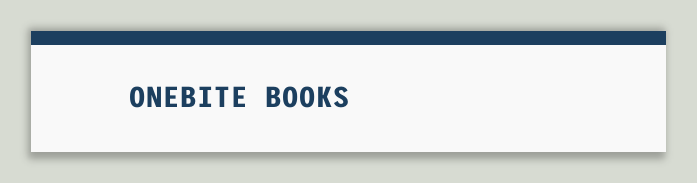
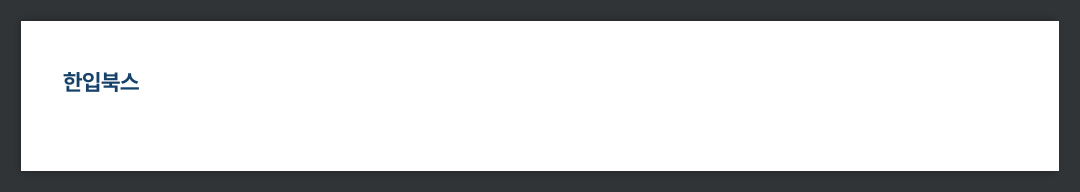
- ONEBITE BOOKS
+ 한입북스

